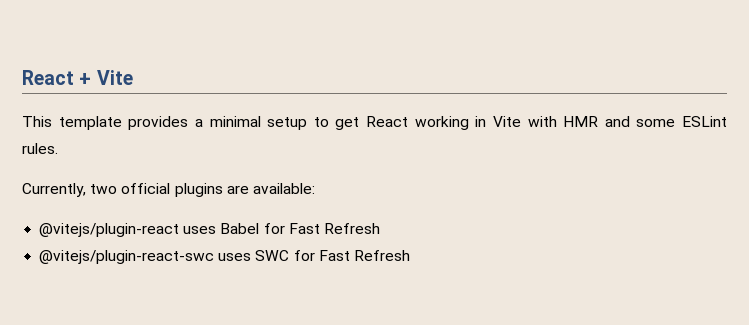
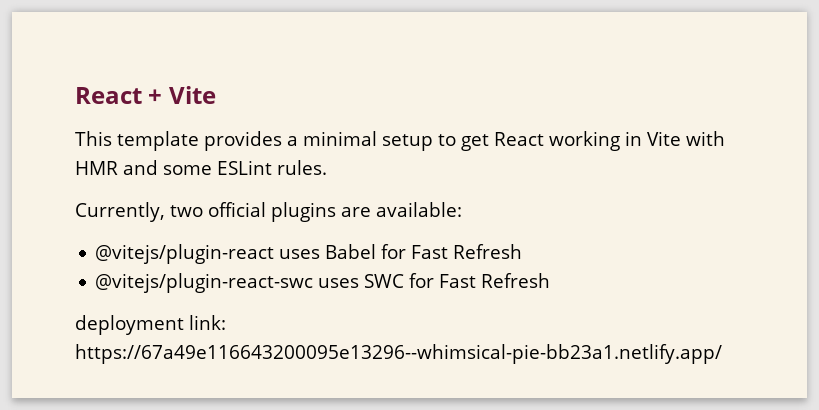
+ deployment link: https://67a49e116643200095e13296--whimsical-pie-bb23a1.netlify.app/

